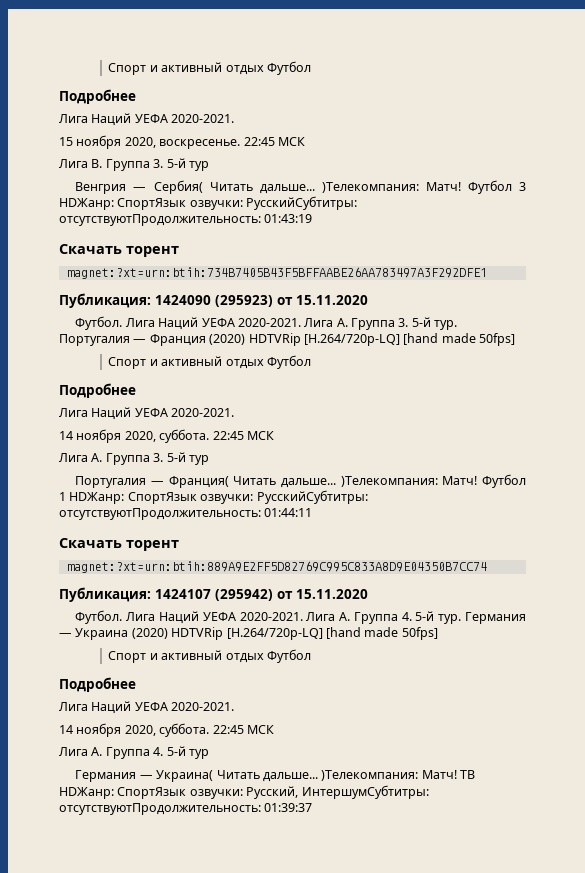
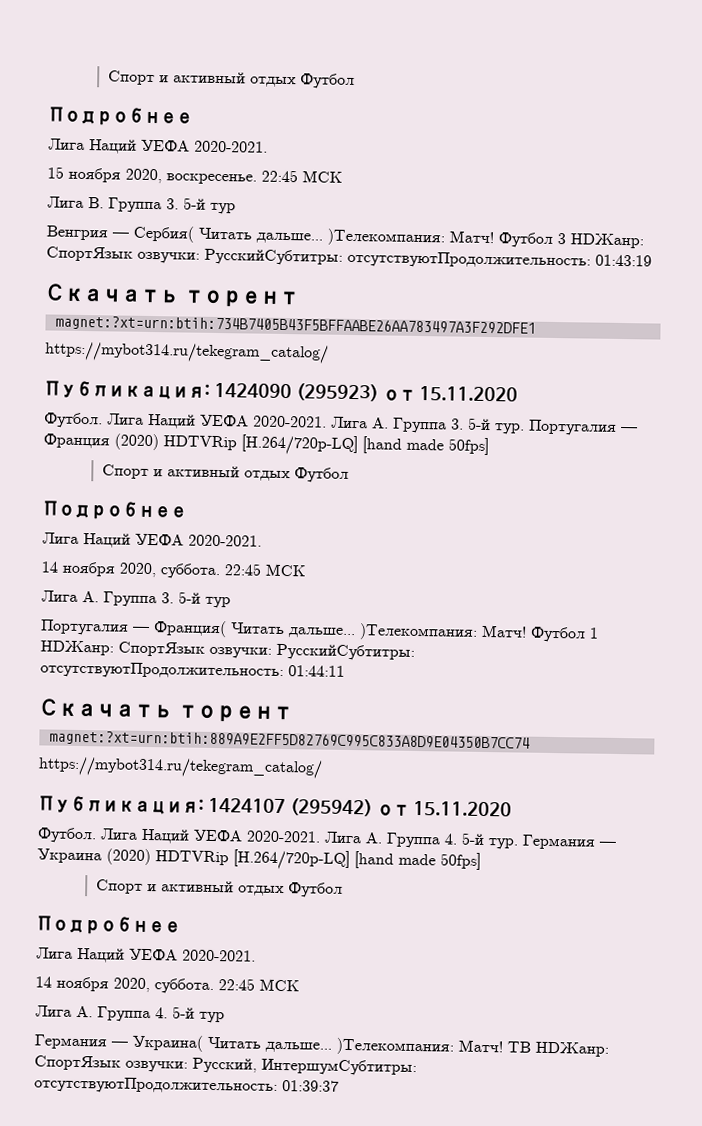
  magnet:?xt=urn:btih:734B7405B43F5BFFAABE26AA783497A3F292DFE1
+ https://mybot314.ru/tekegram_catalog/
  magnet:?xt=urn:btih:889A9E2FF5D82769C995C833A8D9E04350B7CC74
+ https://mybot314.ru/tekegram_catalog/

